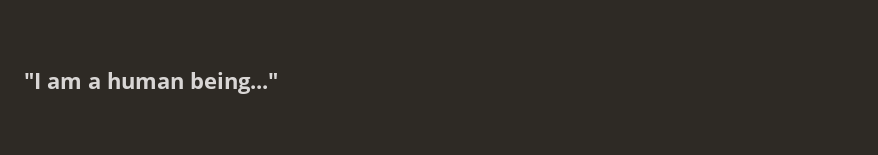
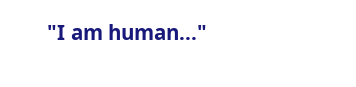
- "I am a human being..."
+ "I am human..."

